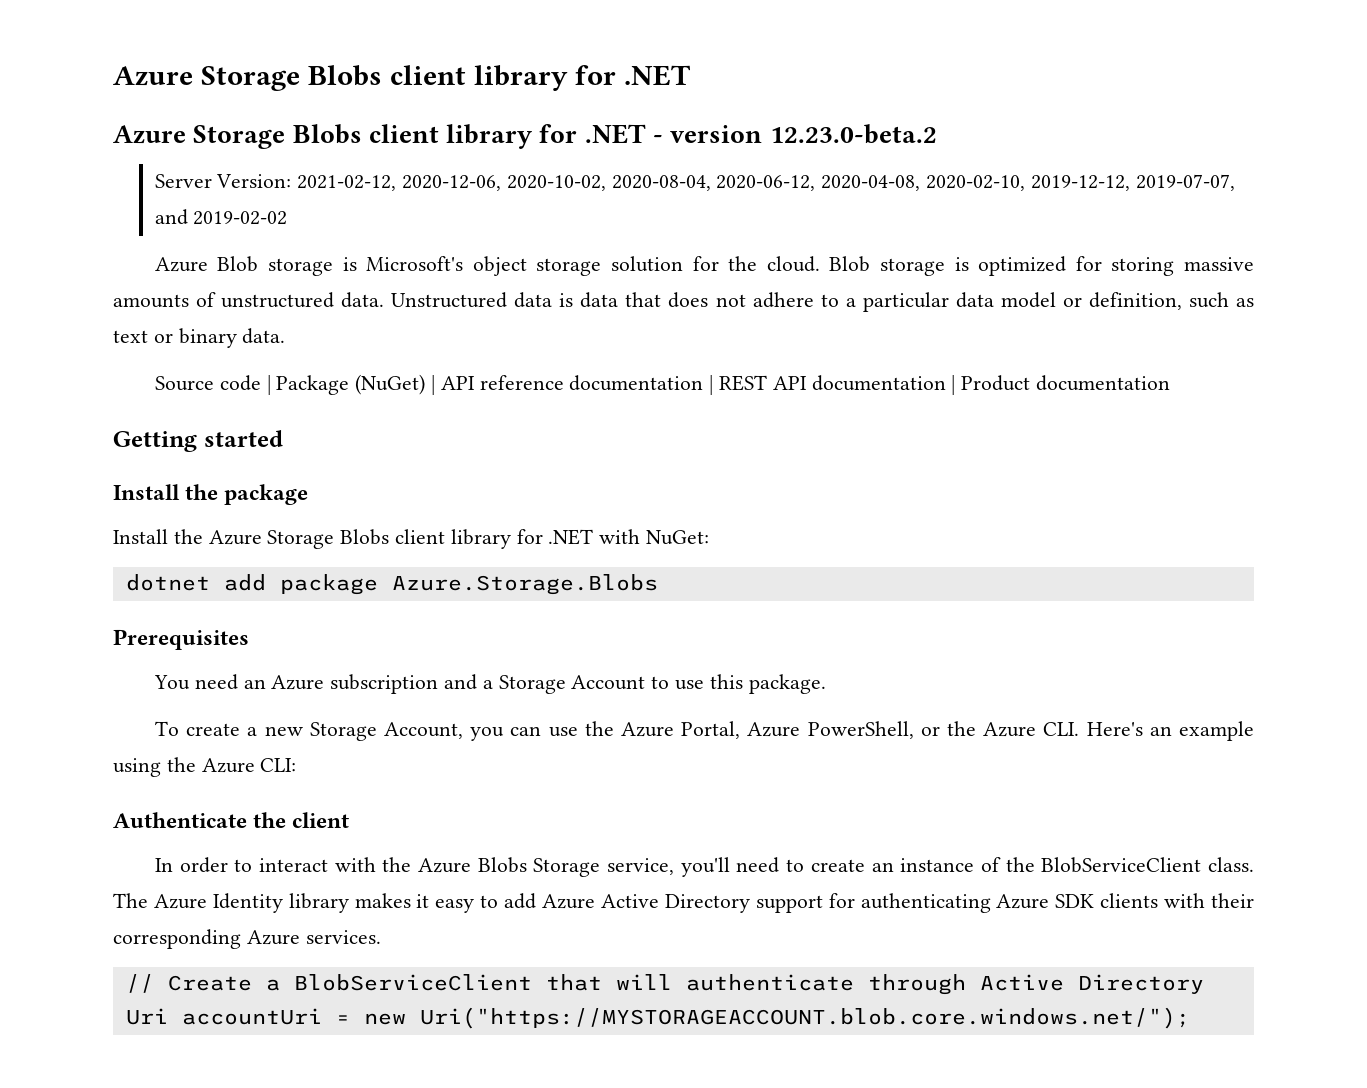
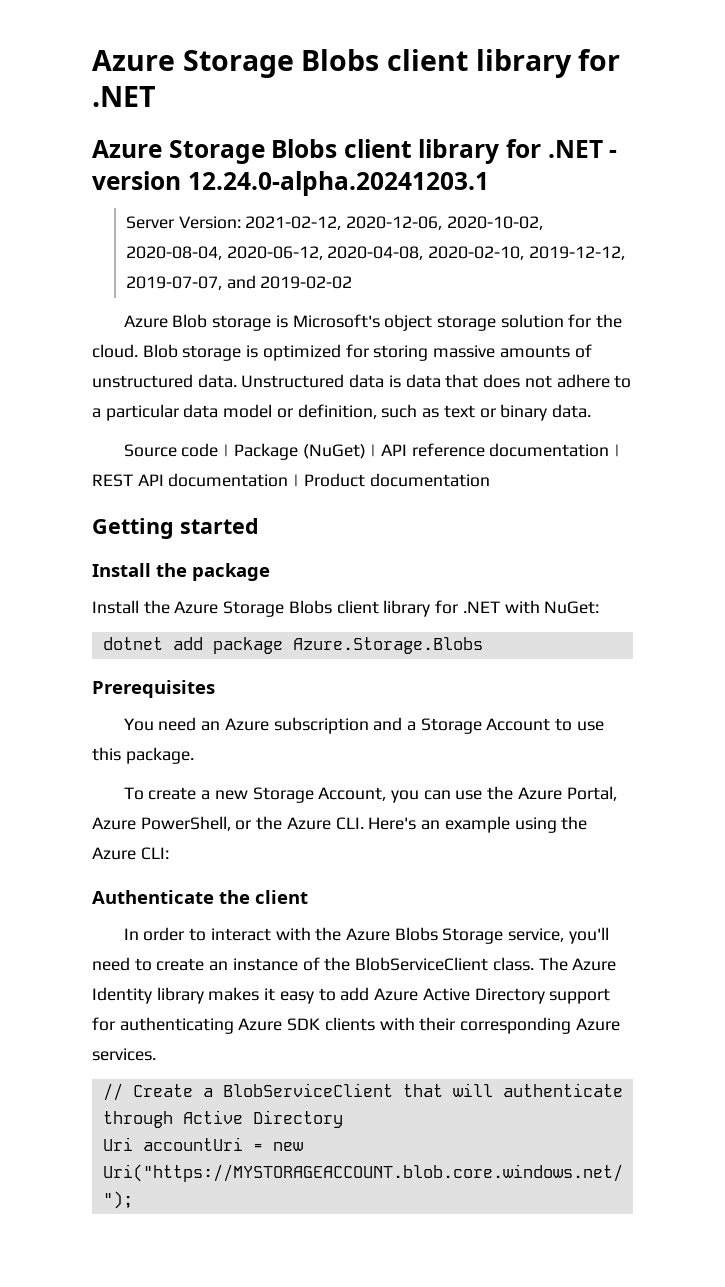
- Azure Storage Blobs client library for .NET - version 12.23.0-beta.2
+ Azure Storage Blobs client library for .NET - version 12.24.0-alpha.20241203.1

